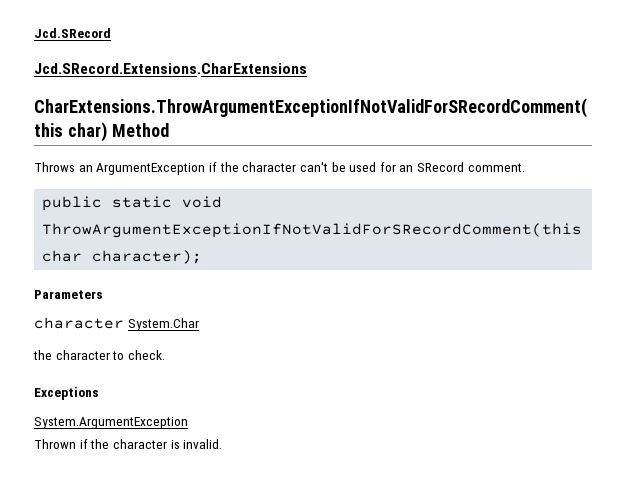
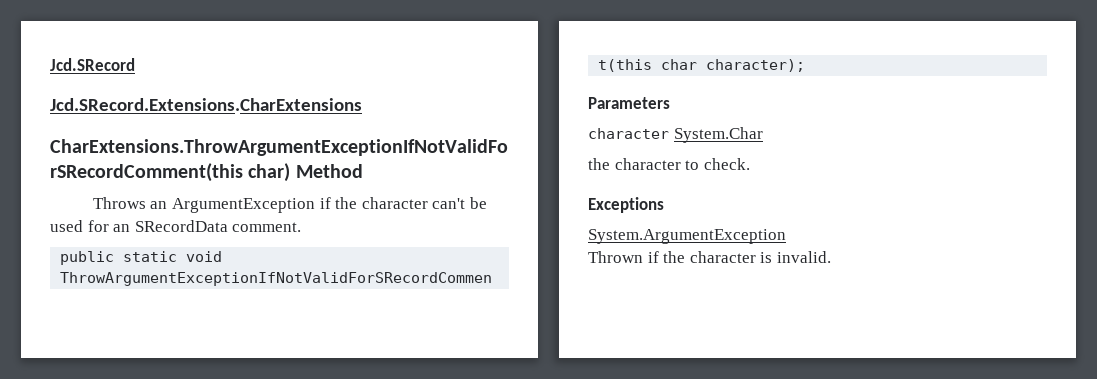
- Throws an ArgumentException if the character can't be used for an SRecord comment.
+ Throws an ArgumentException if the character can't be used for an SRecordData comment.

